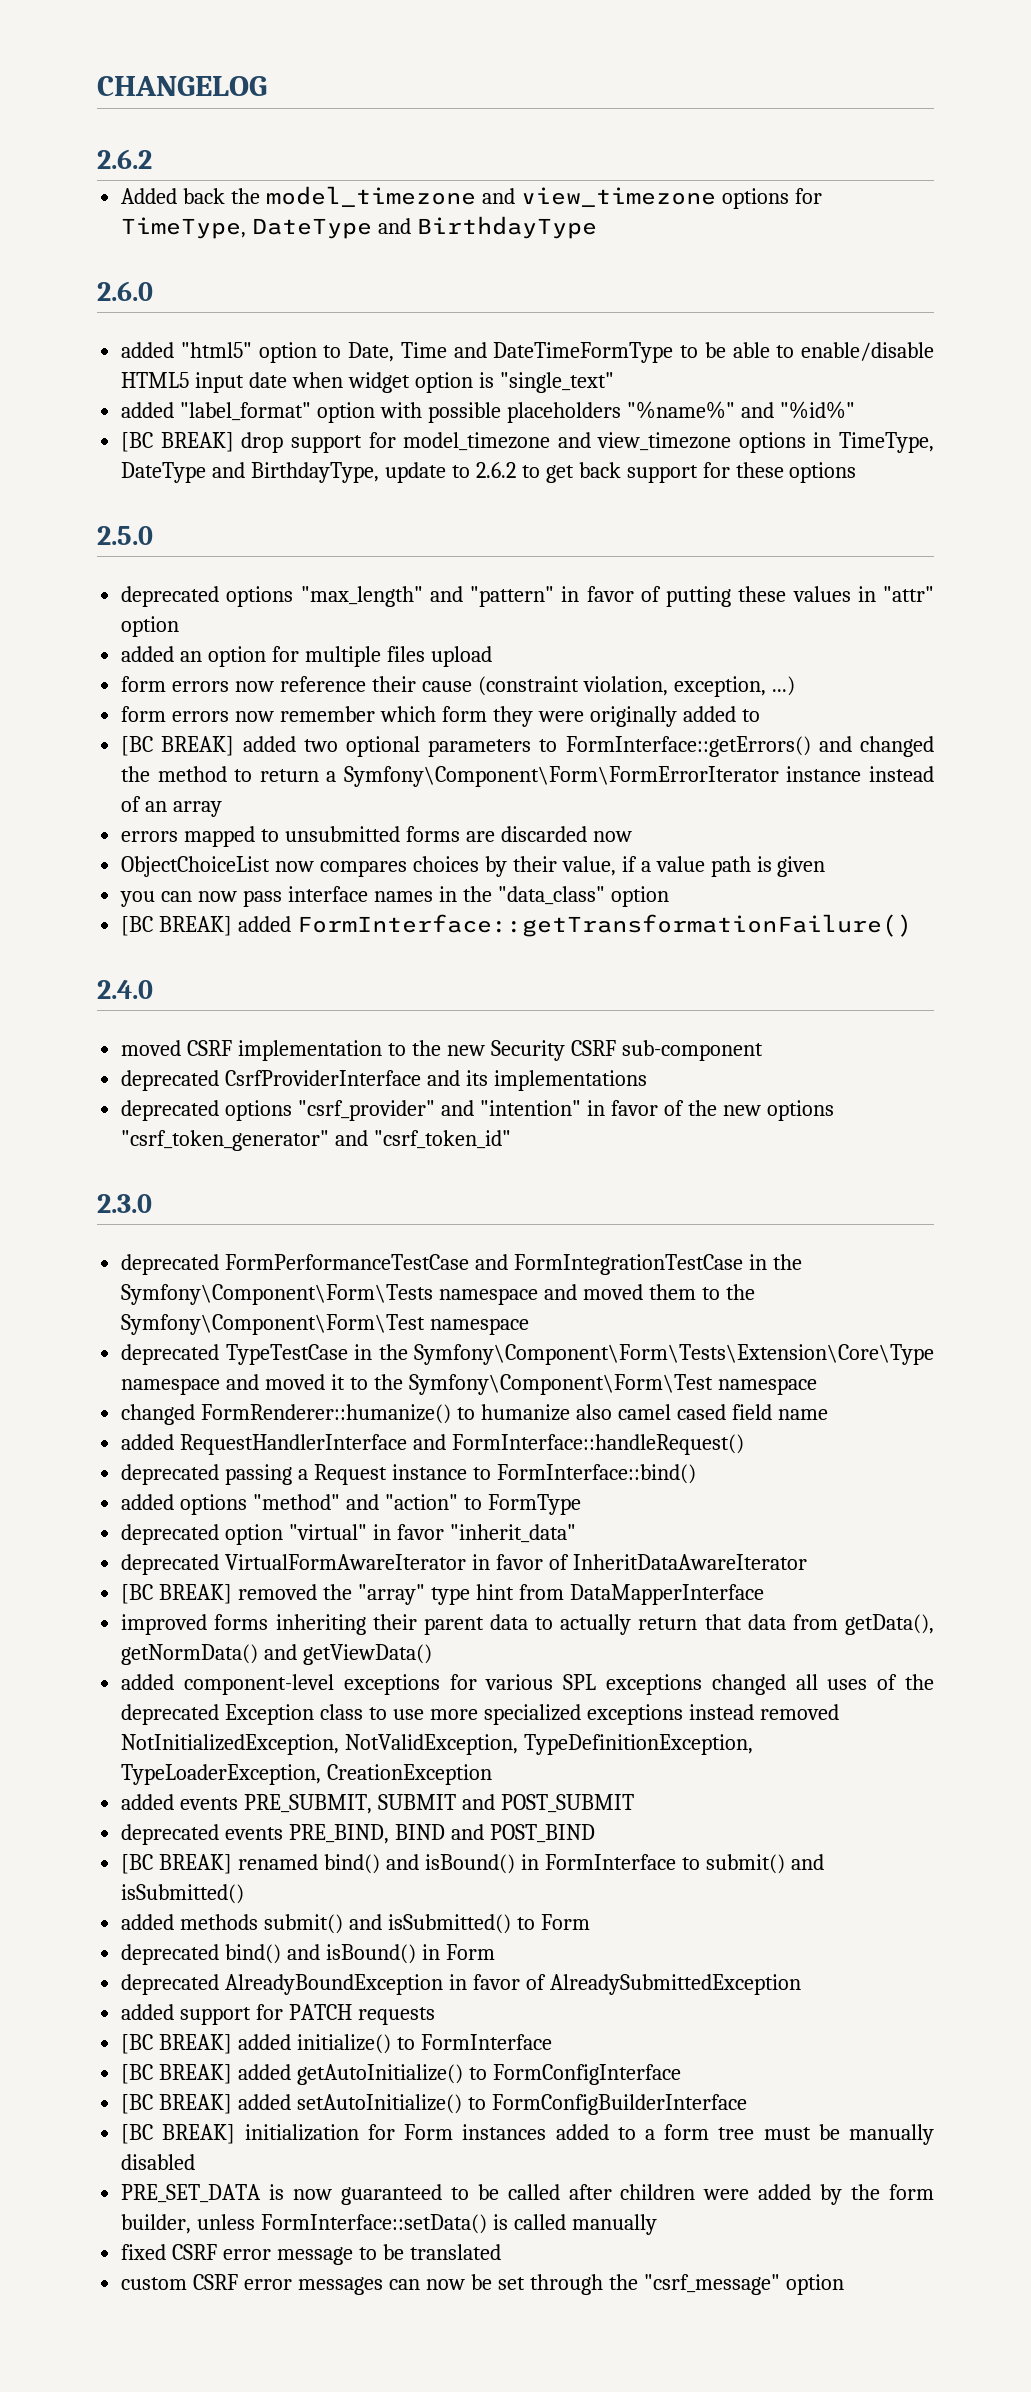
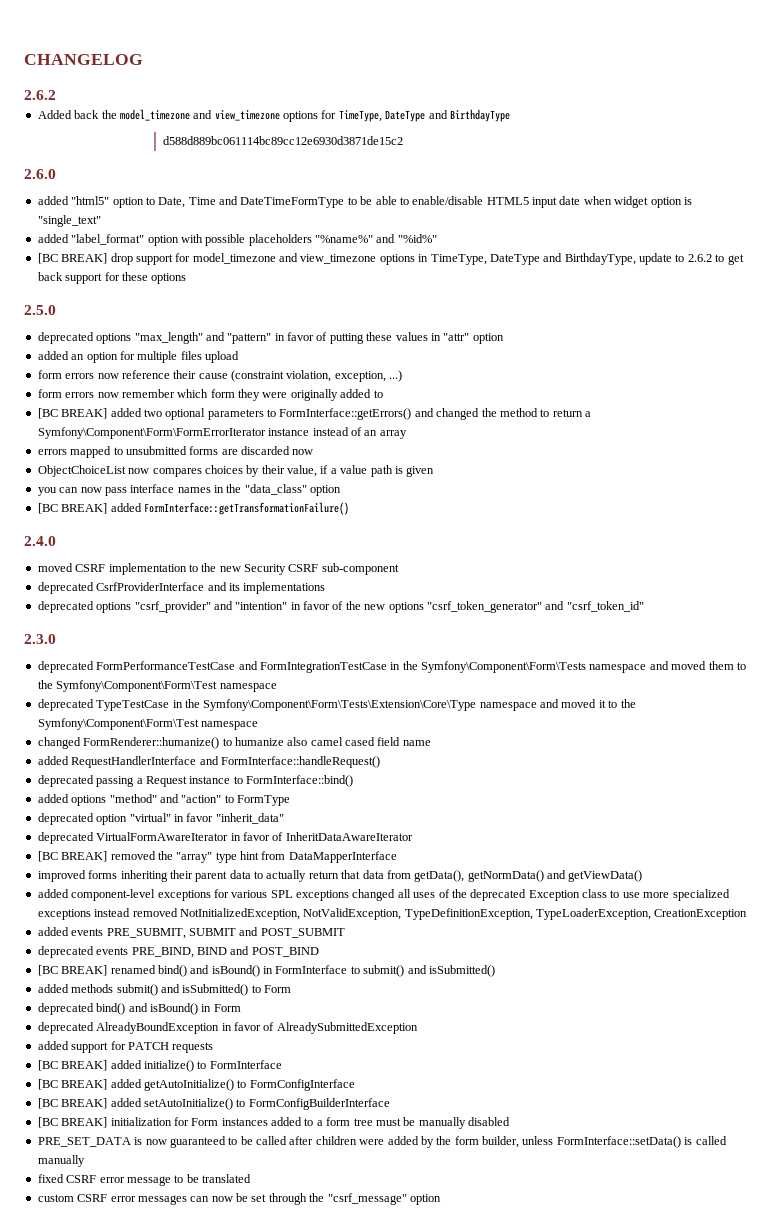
+ d588d889bc061114bc89cc12e6930d3871de15c2

